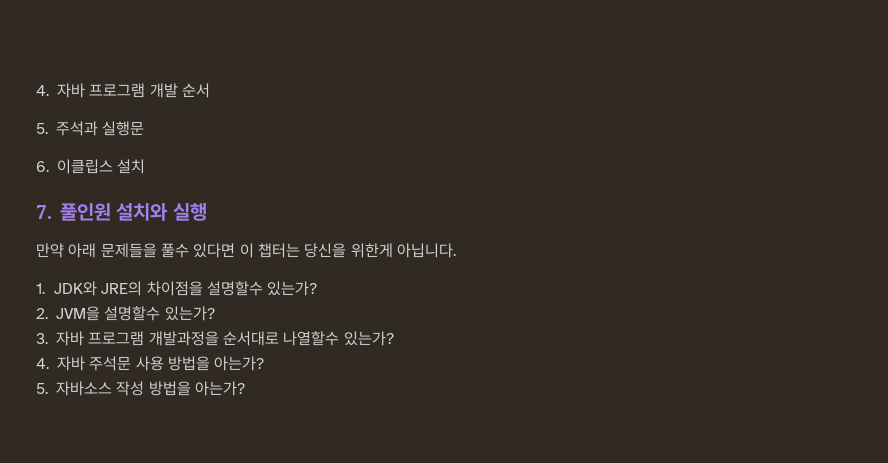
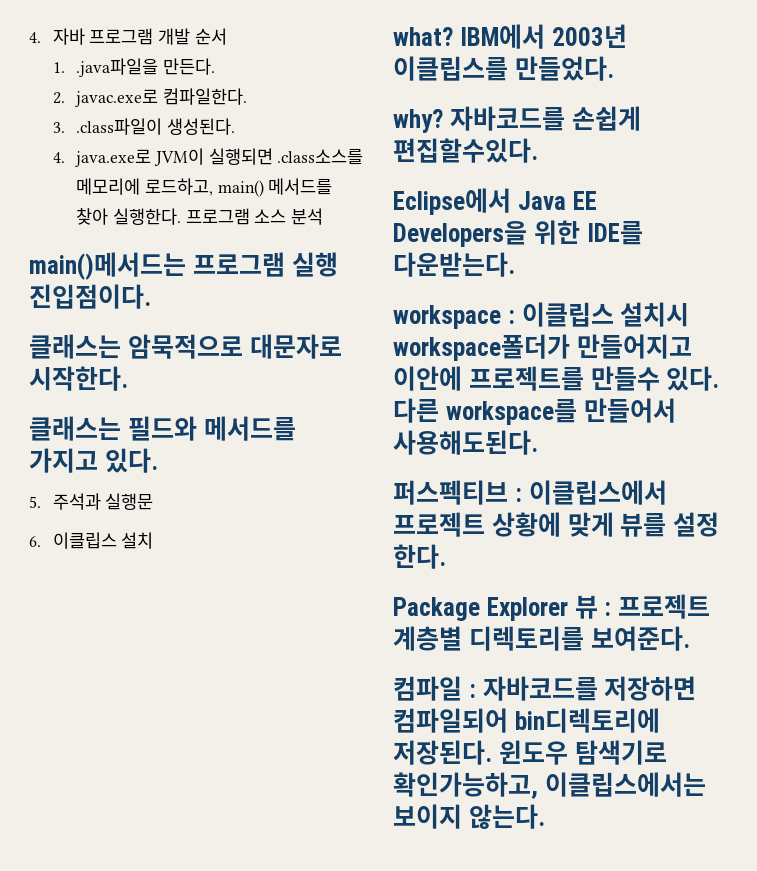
+ 1. .java파일을 만든다.
+ 2. javac.exe로 컴파일한다.
+ 3. .class파일이 생성된다.
+ 4. java.exe로 JVM이 실행되면 .class소스를 메모리에 로드하고, main() 메서드를 찾아 실행한다. 프로그램 소스 분석
+ main()메서드는 프로그램 실행 진입점이다.
+ 클래스는 암묵적으로 대문자로 시작한다.
+ 클래스는 필드와 메서드를 가지고 있다.
- 7. 풀인원 설치와 실행
- 만약 아래 문제들을 풀수 있다면 이 챕터는 당신을 위한게 아닙니다.
- 1. JDK와 JRE의 차이점을 설명할수 있는가?
- 2. JVM을 설명할수 있는가?
- 3. 자바 프로그램 개발과정을 순서대로 나열할수 있는가?
- 4. 자바 주석문 사용 방법을 아는가?
- 5. 자바소스 작성 방법을 아는가?
+ what? IBM에서 2003년 이클립스를 만들었다.
+ why? 자바코드를 손쉽게 편집할수있다.
+ Eclipse에서 Java EE Developers을 위한 IDE를 다운받는다.
+ workspace : 이클립스 설치시 workspace폴더가 만들어지고 이안에 프로젝트를 만들수 있다. 다른 workspace를 만들어서 사용해도된다.
+ 퍼스펙티브 : 이클립스에서 프로젝트 상황에 맞게 뷰를 설정 한다.
+ Package Explorer 뷰 : 프로젝트 계층별 디렉토리를 보여준다.
+ 컴파일 : 자바코드를 저장하면 컴파일되어 bin디렉토리에 저장된다. 윈도우 탐색기로 확인가능하고, 이클립스에서는 보이지 않는다.

